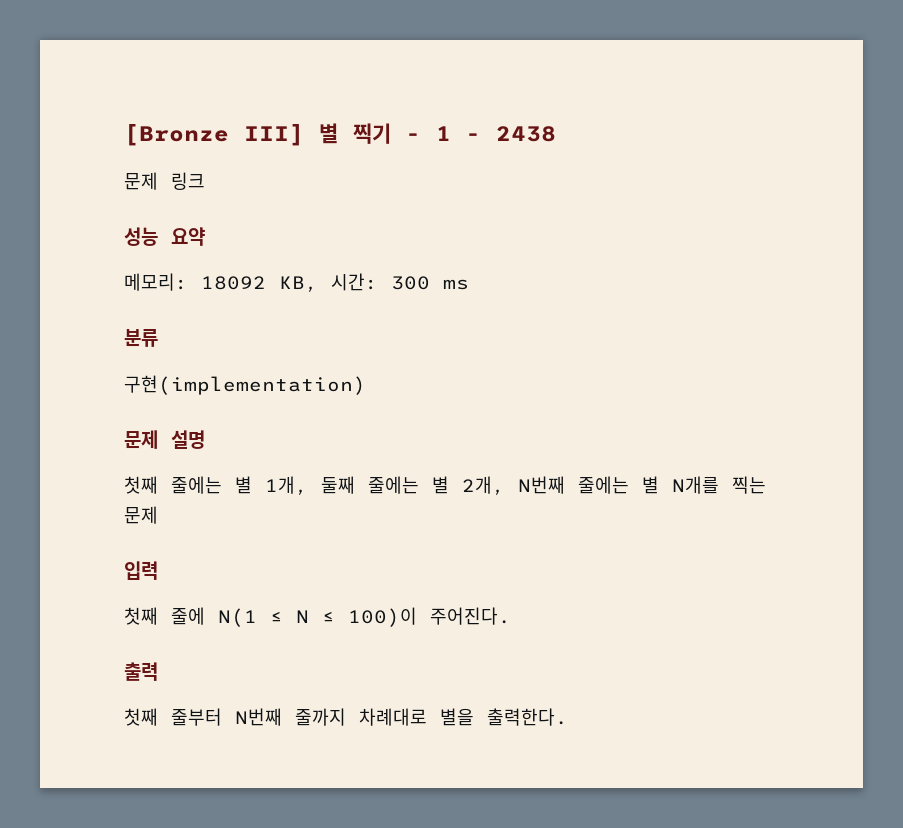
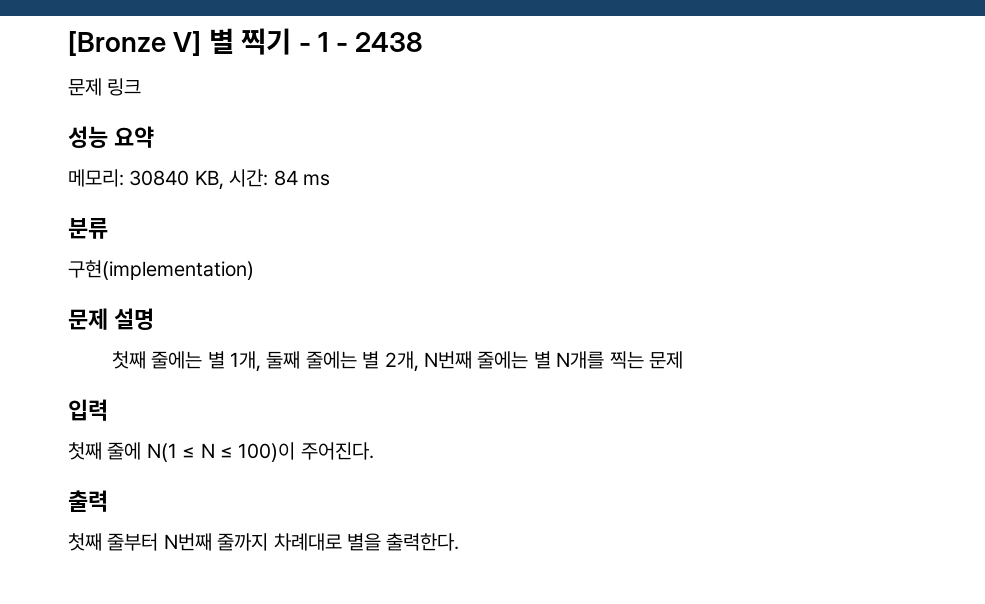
- [Bronze III] 별 찍기 - 1 - 2438
+ [Bronze V] 별 찍기 - 1 - 2438
- 메모리: 18092 KB, 시간: 300 ms
+ 메모리: 30840 KB, 시간: 84 ms

